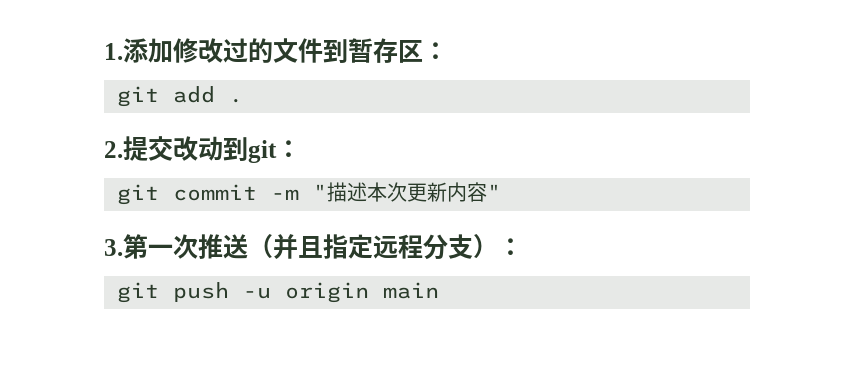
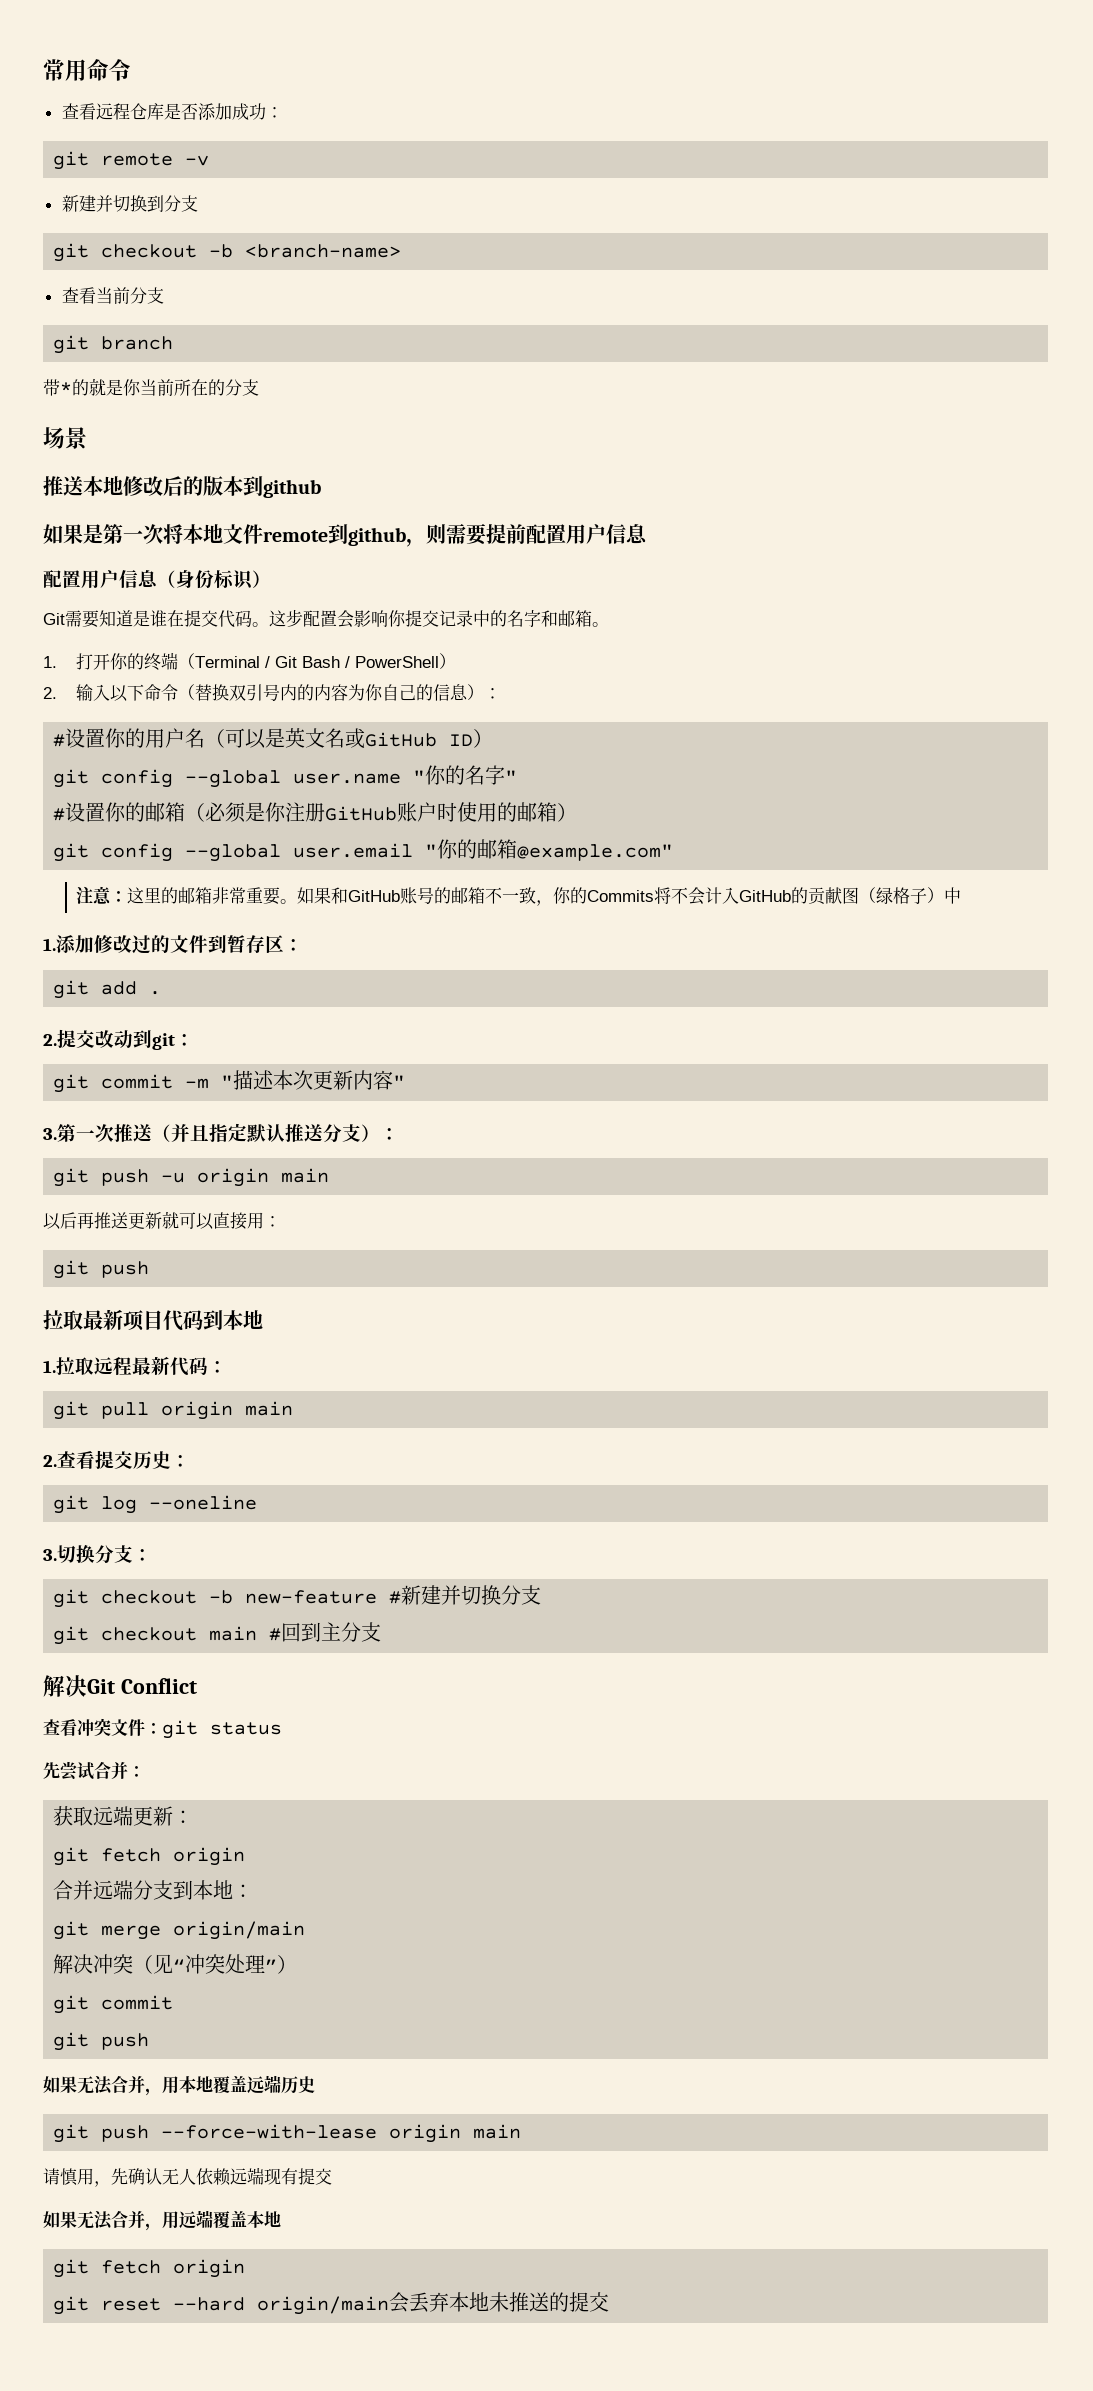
+ 常用命令
+ 查看远程仓库是否添加成功：
+ git remote -v
+ 新建并切换到分支
+ git checkout -b <branch-name>
+ 查看当前分支
+ git branch
+ 带*的就是你当前所在的分支
+ 场景
+ 推送本地修改后的版本到github
+ 如果是第一次将本地文件remote到github，则需要提前配置用户信息
+ 配置用户信息（身份标识）
+ Git需要知道是谁在提交代码。这步配置会影响你提交记录中的名字和邮箱。
+ 1.打开你的终端（Terminal / Git Bash / PowerShell）
+ 2.输入以下命令（替换双引号内的内容为你自己的信息）：
+ #设置你的用户名（可以是英文名或GitHub ID）
+ git config --global user.name "你的名字"
+ #设置你的邮箱（必须是你注册GitHub账户时使用的邮箱）
+ git config --global user.email "你的邮箱@example.com"
+ 注意：这里的邮箱非常重要。如果和GitHub账号的邮箱不一致，你的Commits将不会计入GitHub的贡献图（绿格子）中
- 3.第一次推送（并且指定远程分支）：
+ 3.第一次推送（并且指定默认推送分支）：
+ 以后再推送更新就可以直接用：
+ git push
+ 拉取最新项目代码到本地
+ 1.拉取远程最新代码：
+ git pull origin main
+ 2.查看提交历史：
+ git log --oneline
+ 3.切换分支：
+ git checkout -b new-feature #新建并切换分支
+ git checkout main #回到主分支
+ 解决Git Conflict
+ 查看冲突文件：git status
+ 先尝试合并：
+ 获取远端更新：
+ git fetch origin
+ 合并远端分支到本地：
+ git merge origin/main
+ 解决冲突（见“冲突处理”）
+ git commit
+ git push
+ 如果无法合并，用本地覆盖远端历史
+ git push --force-with-lease origin main
+ 请慎用，先确认无人依赖远端现有提交
+ 如果无法合并，用远端覆盖本地
+ git fetch origin
+ git reset --hard origin/main会丢弃本地未推送的提交

